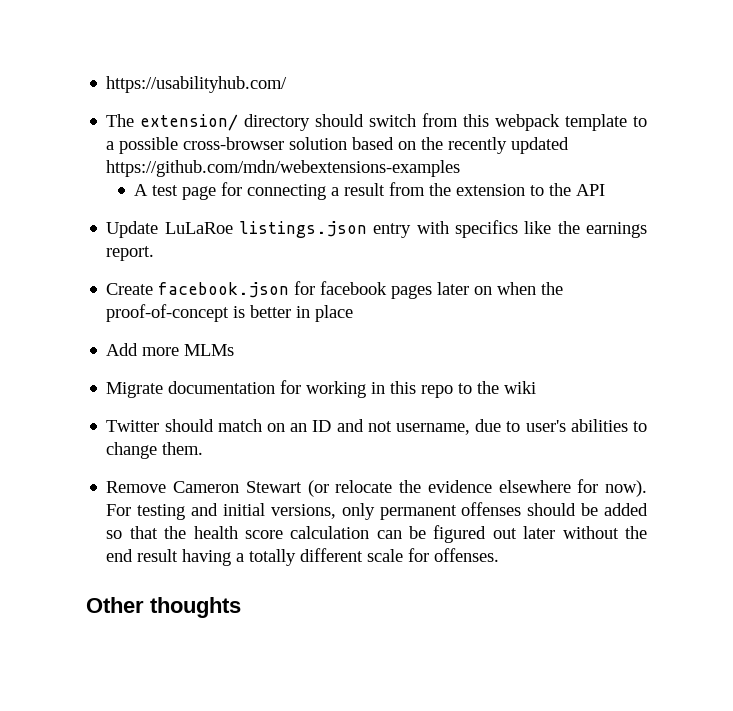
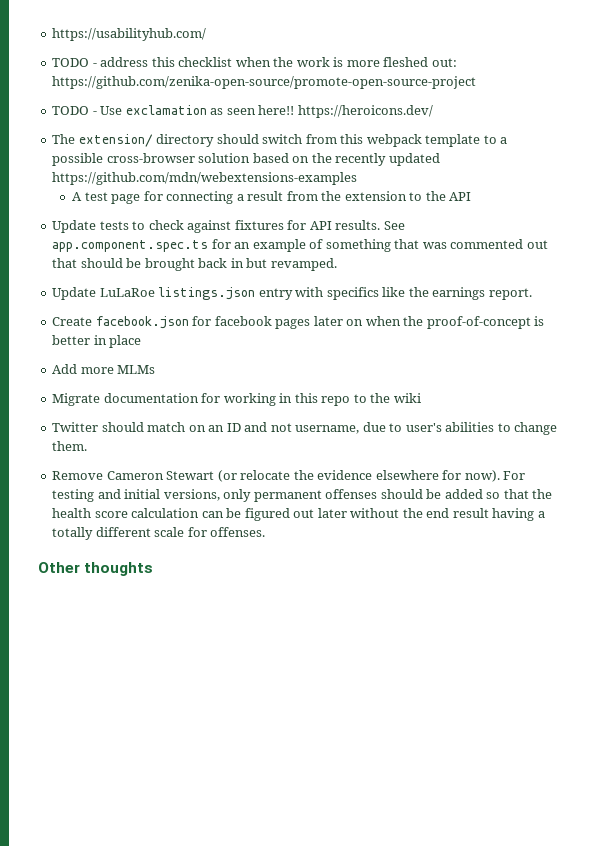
+ TODO - address this checklist when the work is more fleshed out: https://github.com/zenika-open-source/promote-open-source-project
+ TODO - Use exclamation as seen here!! https://heroicons.dev/
+ Update tests to check against fixtures for API results. See app.component.spec.ts for an example of something that was commented out that should be brought back in but revamped.

